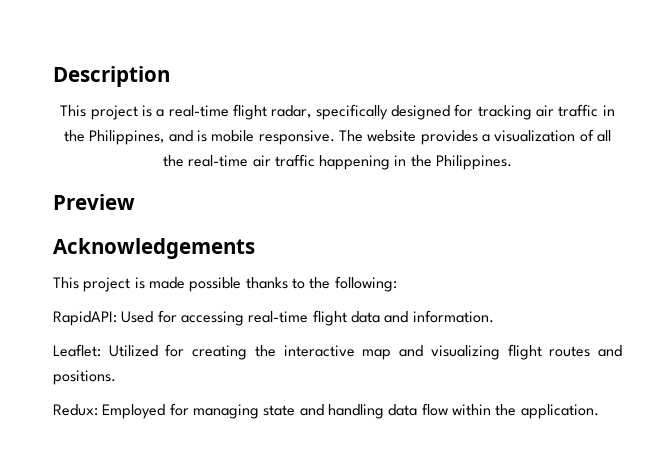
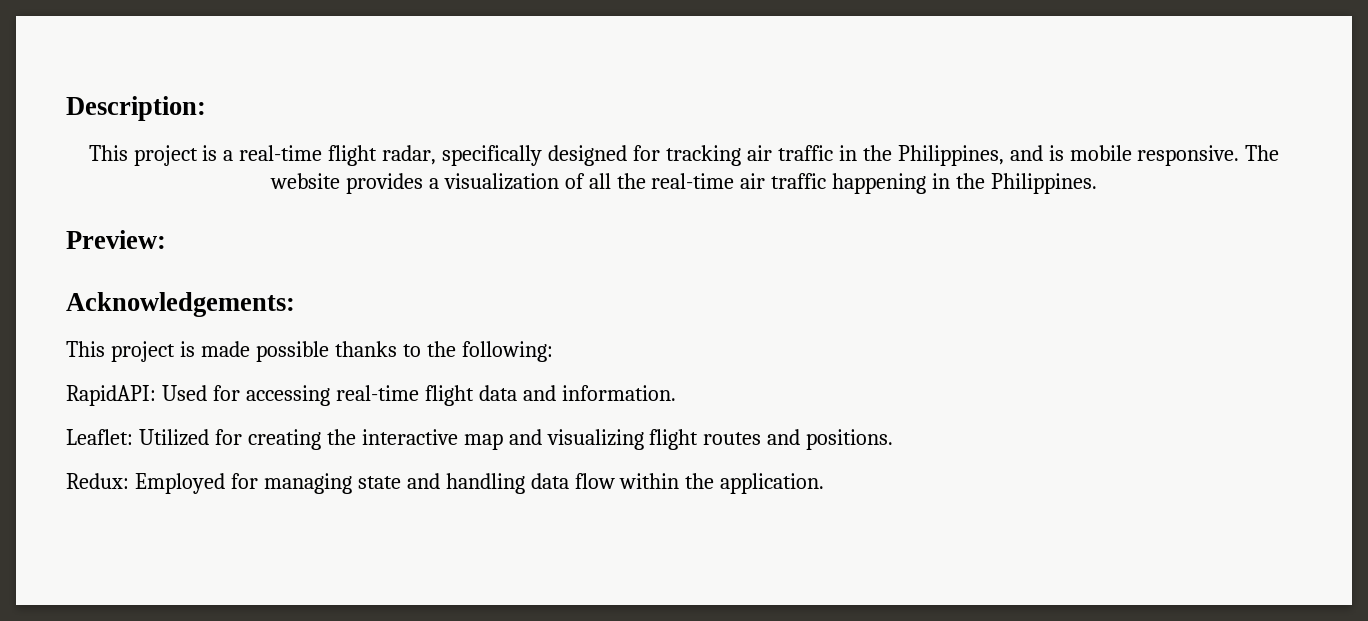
- Description
+ Description:
- Preview
- Acknowledgements
+ Preview:
+ Acknowledgements:

